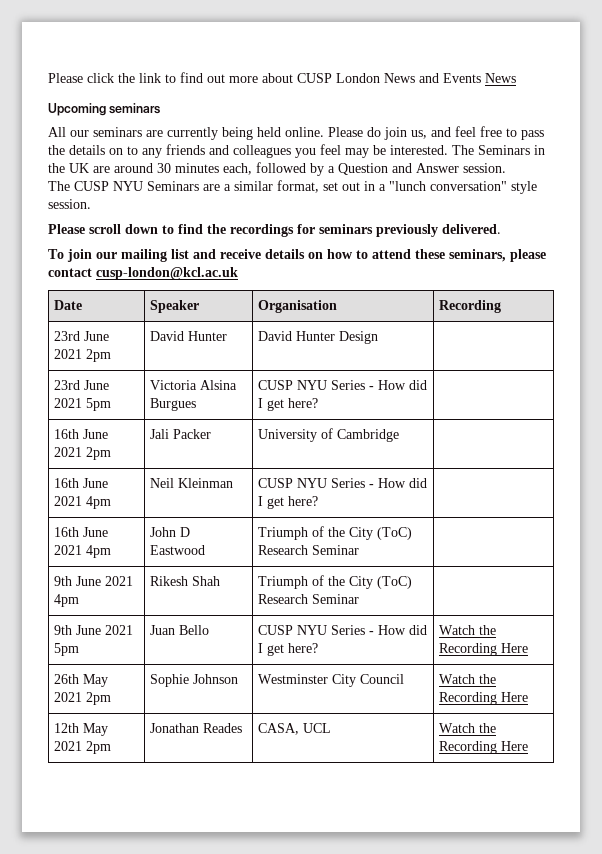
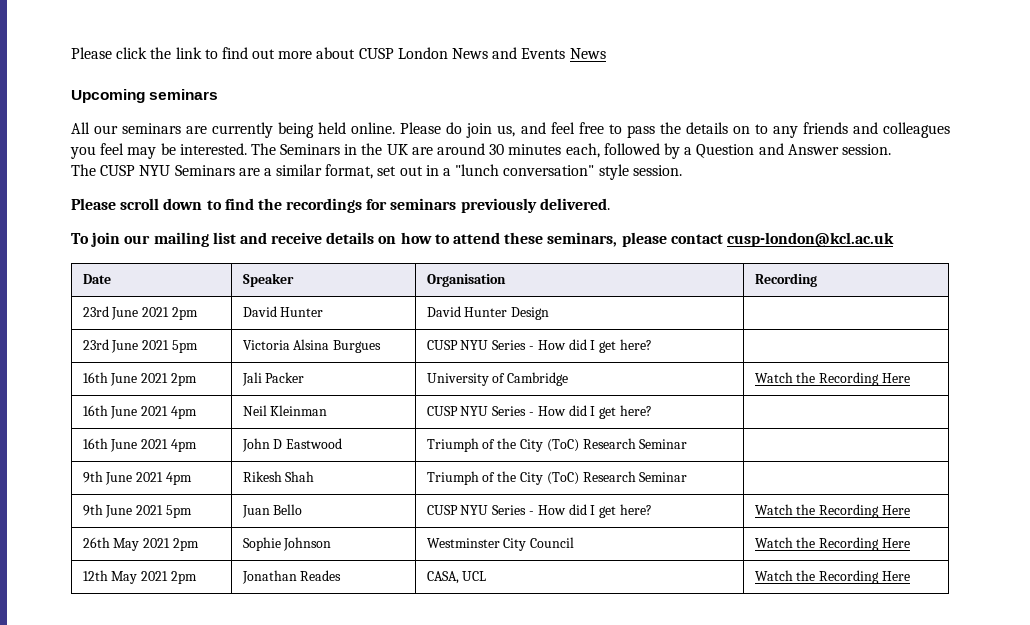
- 16th June 2021 2pm | Jali Packer | University of Cambridge |
+ 16th June 2021 2pm | Jali Packer | University of Cambridge | Watch the Recording Here

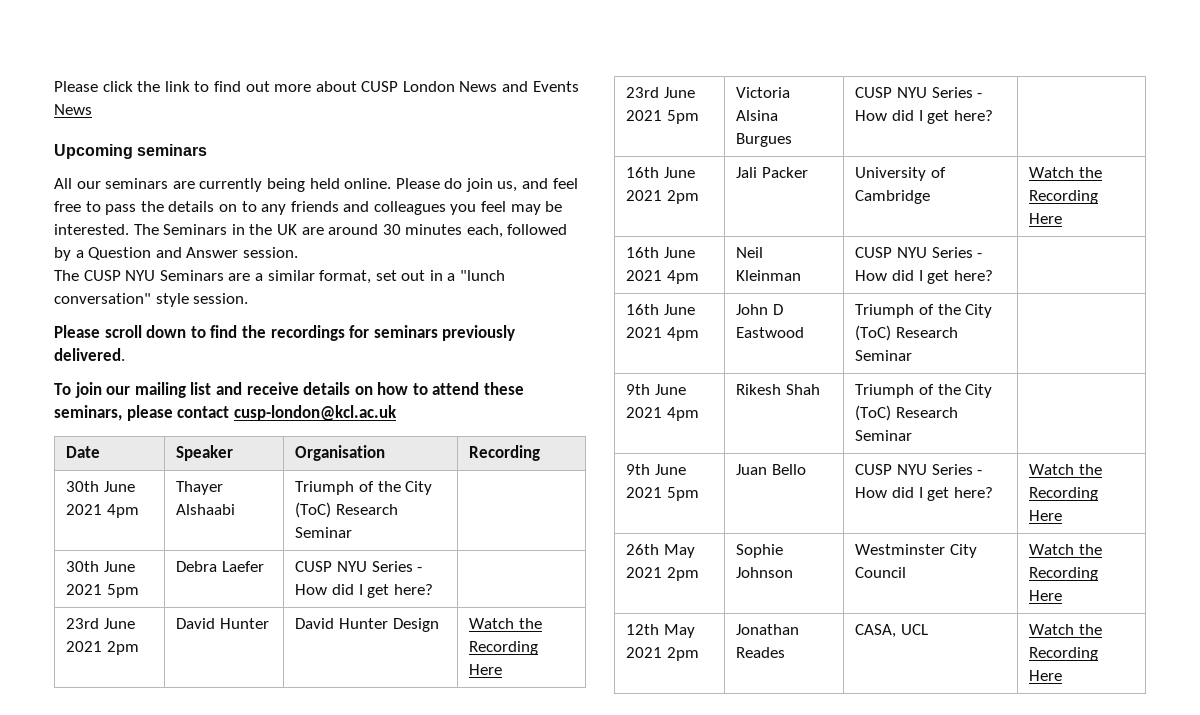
+ 30th June 2021 4pm | Thayer Alshaabi | Triumph of the City (ToC) Research Seminar |
+ 30th June 2021 5pm | Debra Laefer | CUSP NYU Series - How did I get here? |
- 23rd June 2021 2pm | David Hunter | David Hunter Design |
+ 23rd June 2021 2pm | David Hunter | David Hunter Design | Watch the Recording Here

